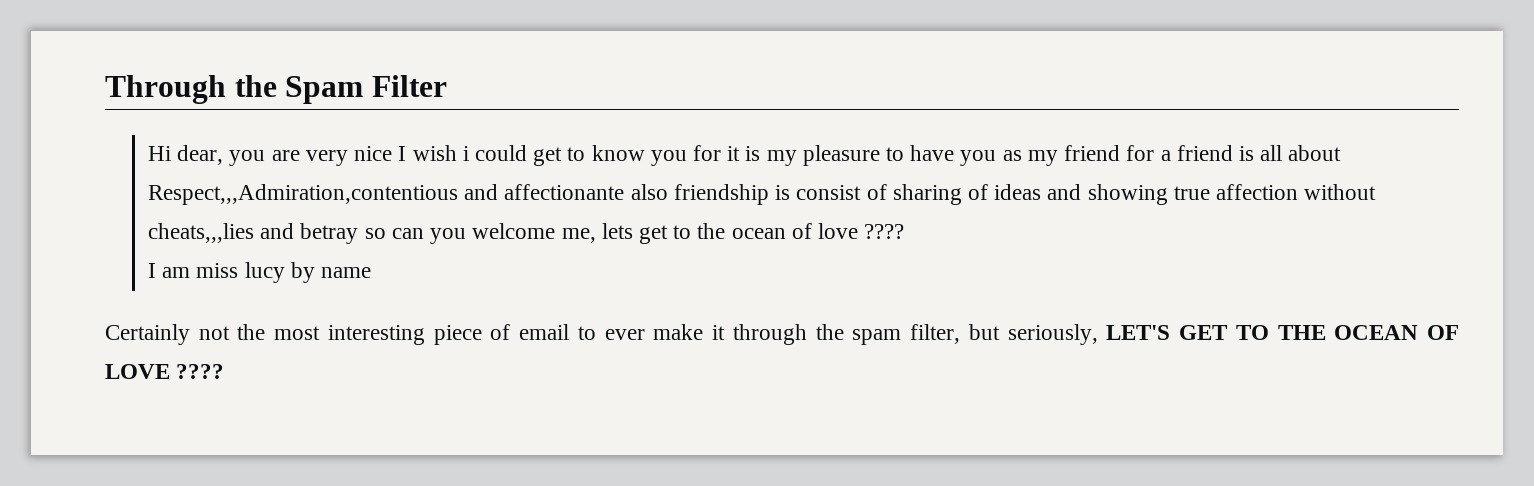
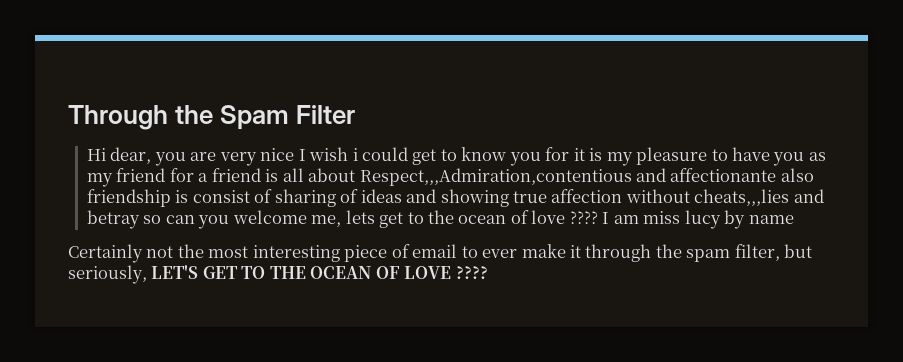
- Hi dear, you are very nice I wish i could get to know you for it is my pleasure to have you as my friend for a friend is all about Respect,,,Admiration,contentious and affectionante also friendship is consist of sharing of ideas and showing true affection without cheats,,,lies and betray so can you welcome me, lets get to the ocean of love ????
- I am miss lucy by name
+ Hi dear, you are very nice I wish i could get to know you for it is my pleasure to have you as my friend for a friend is all about Respect,,,Admiration,contentious and affectionante also friendship is consist of sharing of ideas and showing true affection without cheats,,,lies and betray so can you welcome me, lets get to the ocean of love ???? I am miss lucy by name

